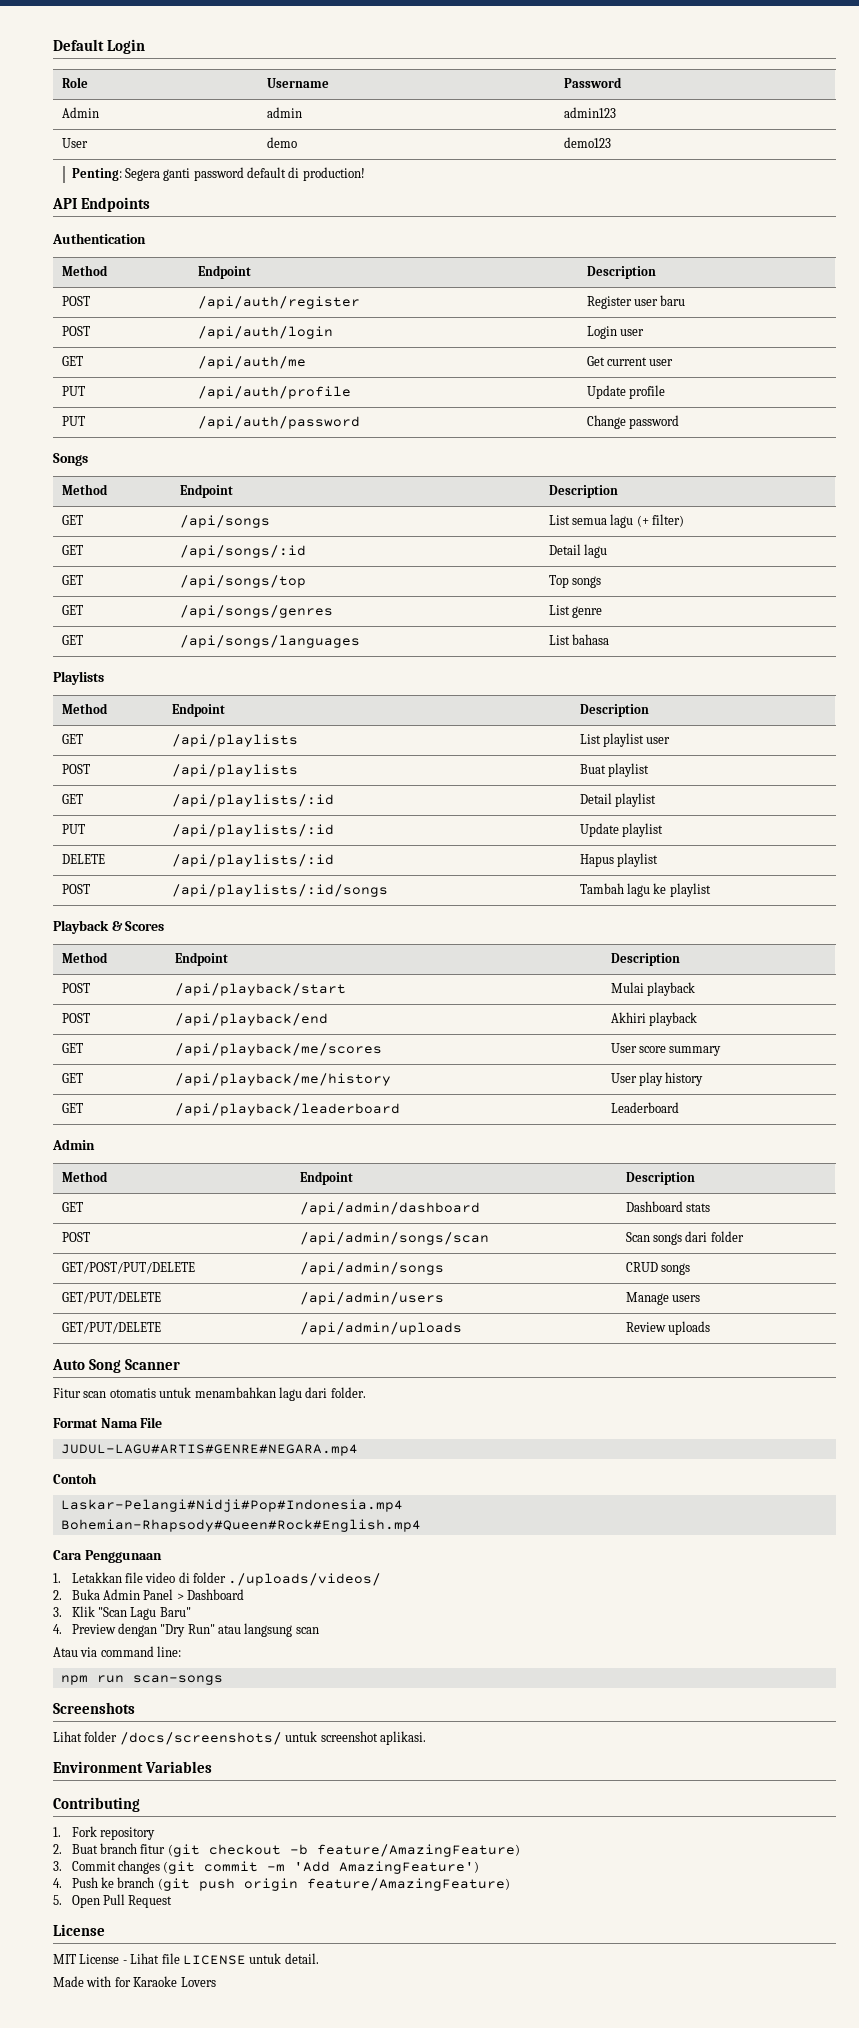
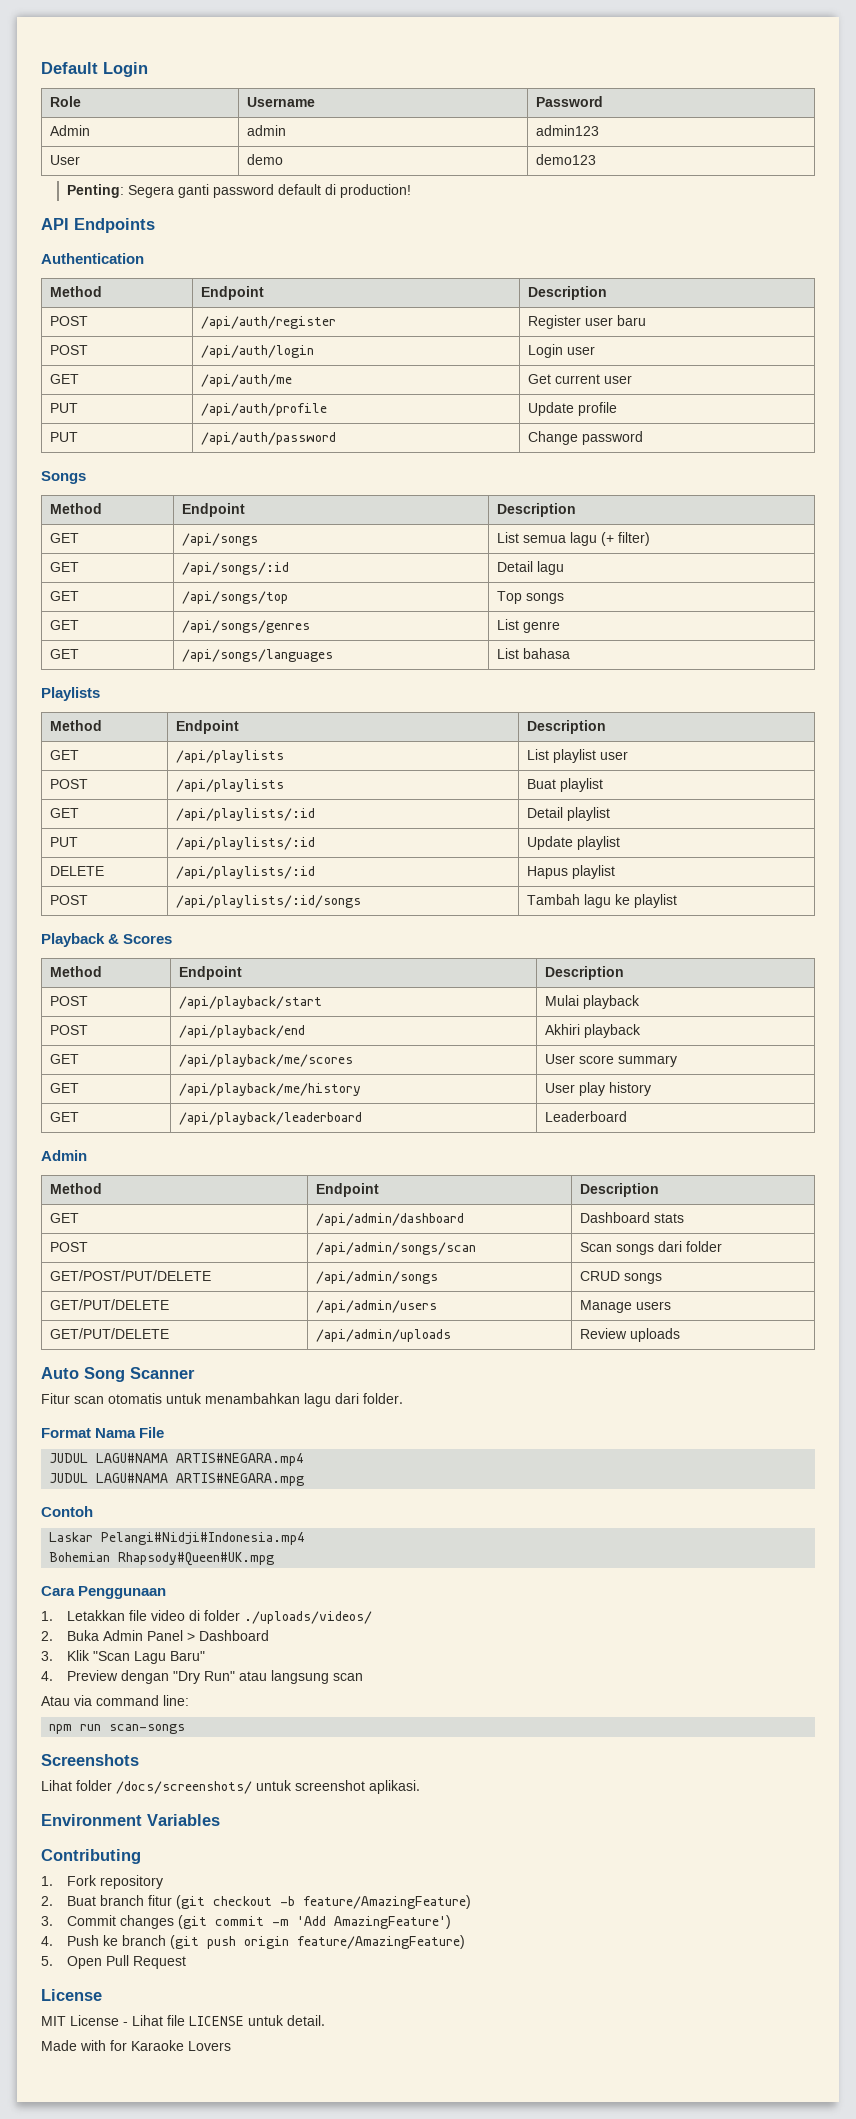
- JUDUL-LAGU#ARTIS#GENRE#NEGARA.mp4
+ JUDUL LAGU#NAMA ARTIS#NEGARA.mp4
+ JUDUL LAGU#NAMA ARTIS#NEGARA.mpg
  Contoh
- Laskar-Pelangi#Nidji#Pop#Indonesia.mp4
- Bohemian-Rhapsody#Queen#Rock#English.mp4
+ Laskar Pelangi#Nidji#Indonesia.mp4
+ Bohemian Rhapsody#Queen#UK.mpg

